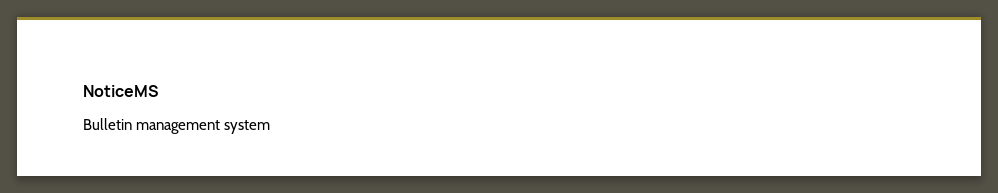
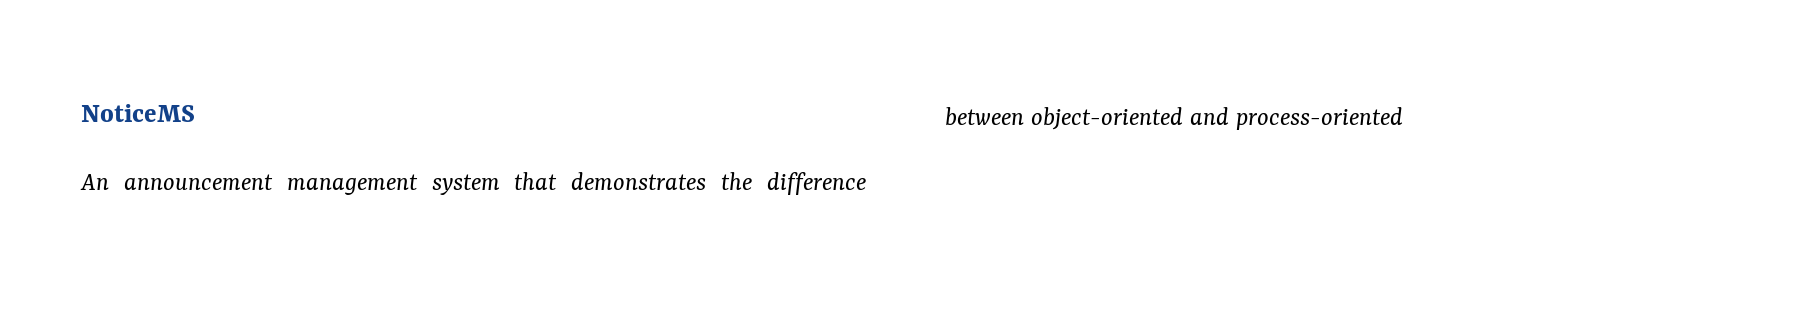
- Bulletin management system
+ An announcement management system that demonstrates the difference between object-oriented and process-oriented

